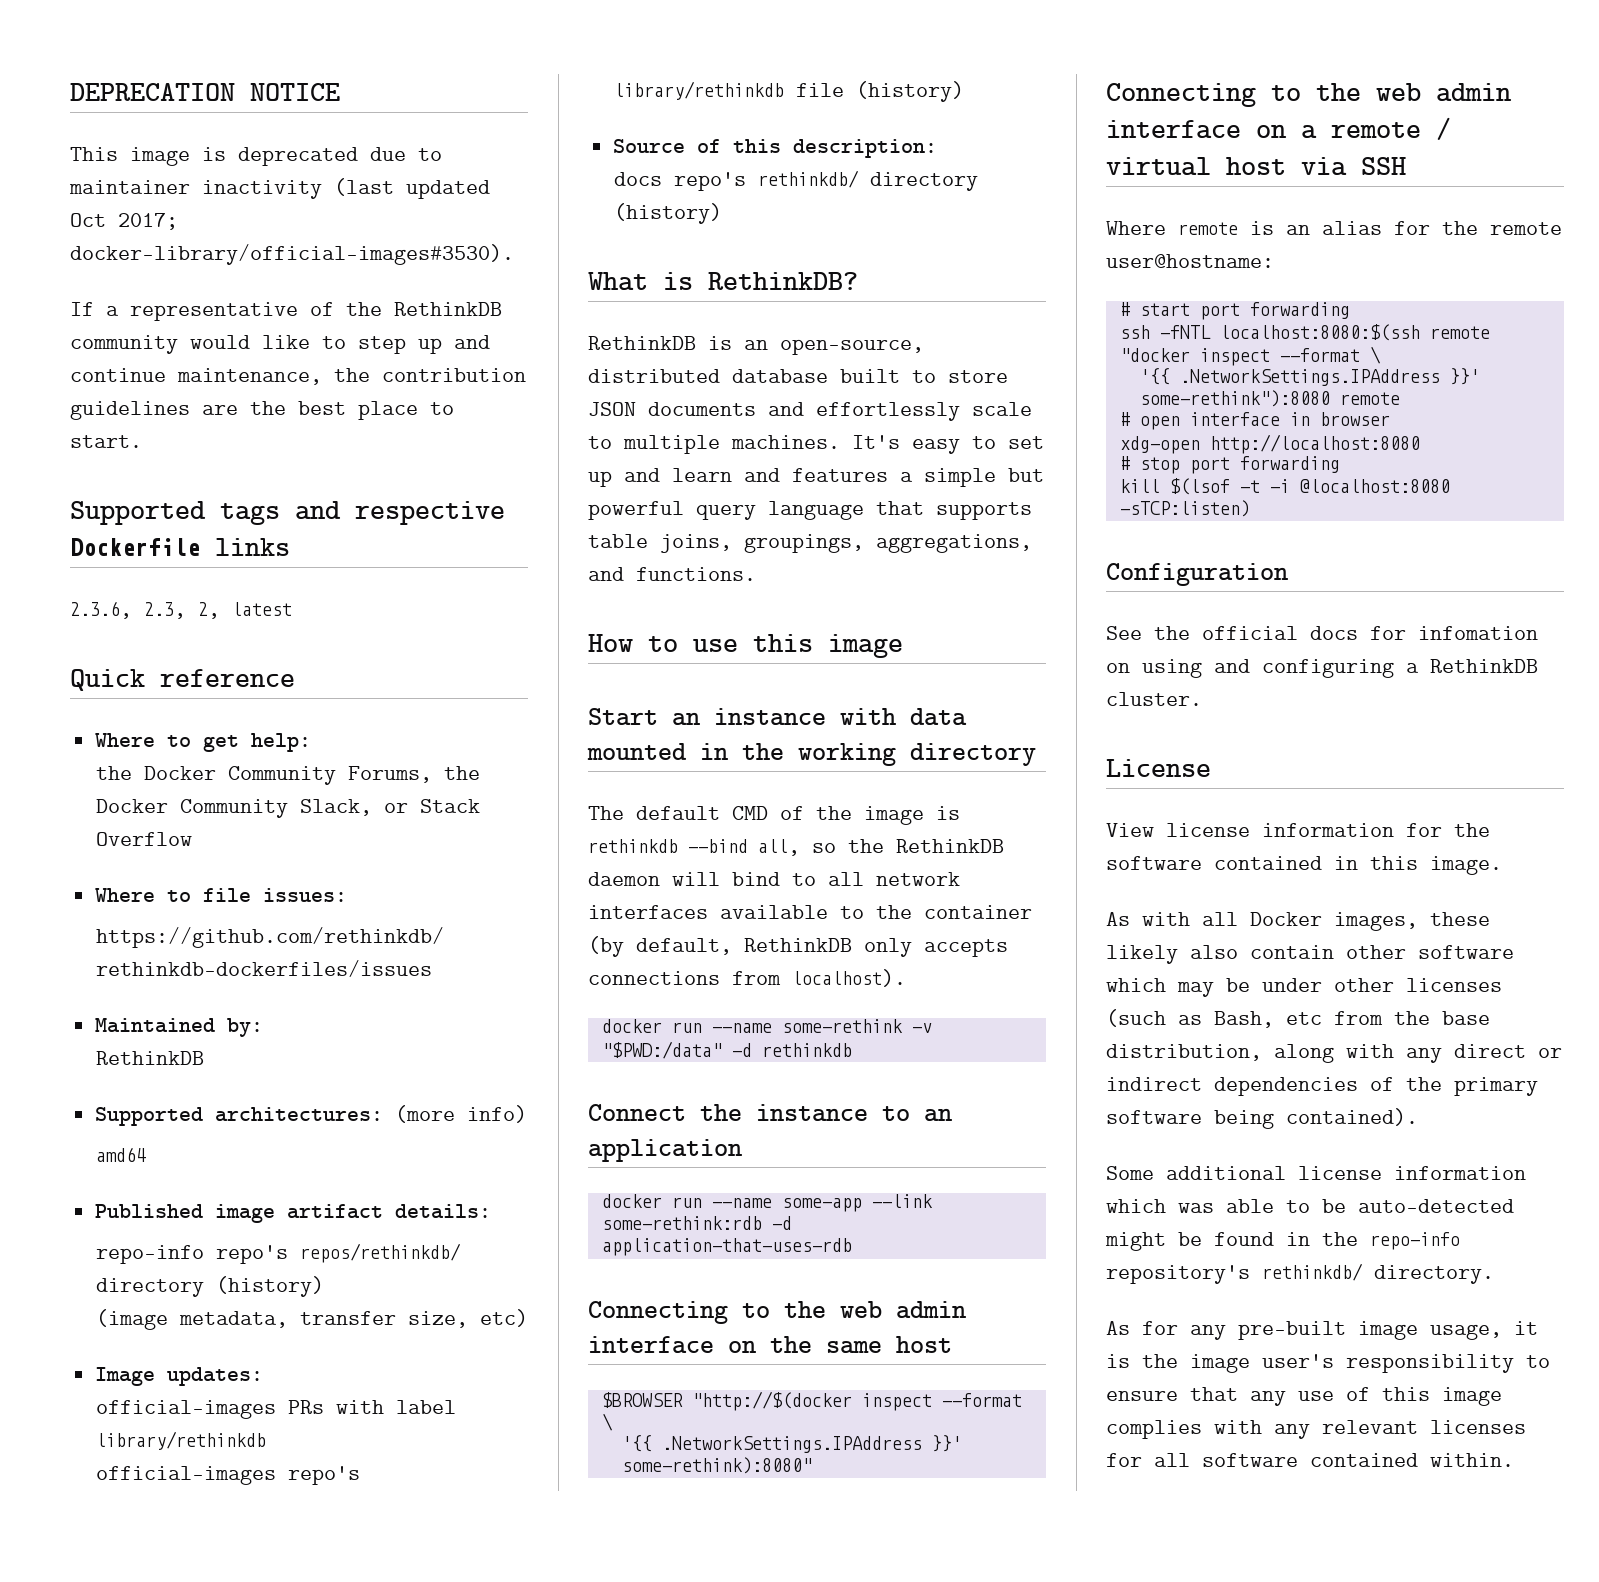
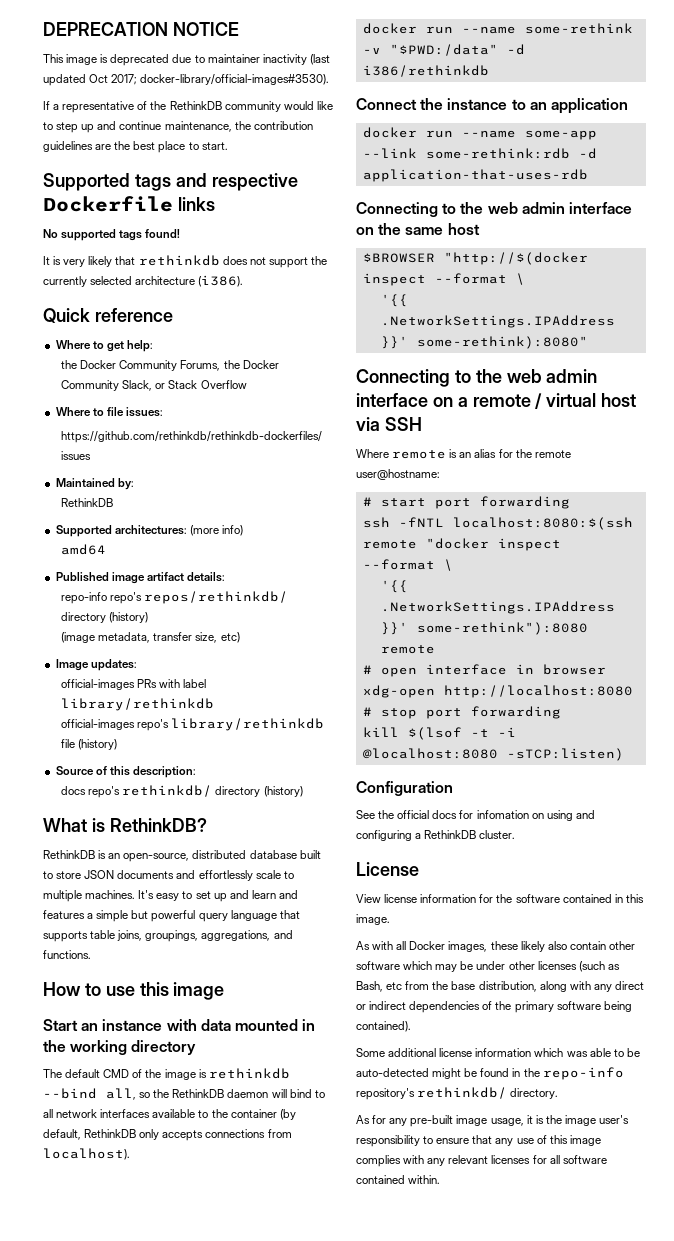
- 2.3.6, 2.3, 2, latest
+ No supported tags found!
+ It is very likely that rethinkdb does not support the currently selected architecture (i386).
- docker run --name some-rethink -v "$PWD:/data" -d rethinkdb
+ docker run --name some-rethink -v "$PWD:/data" -d i386/rethinkdb

